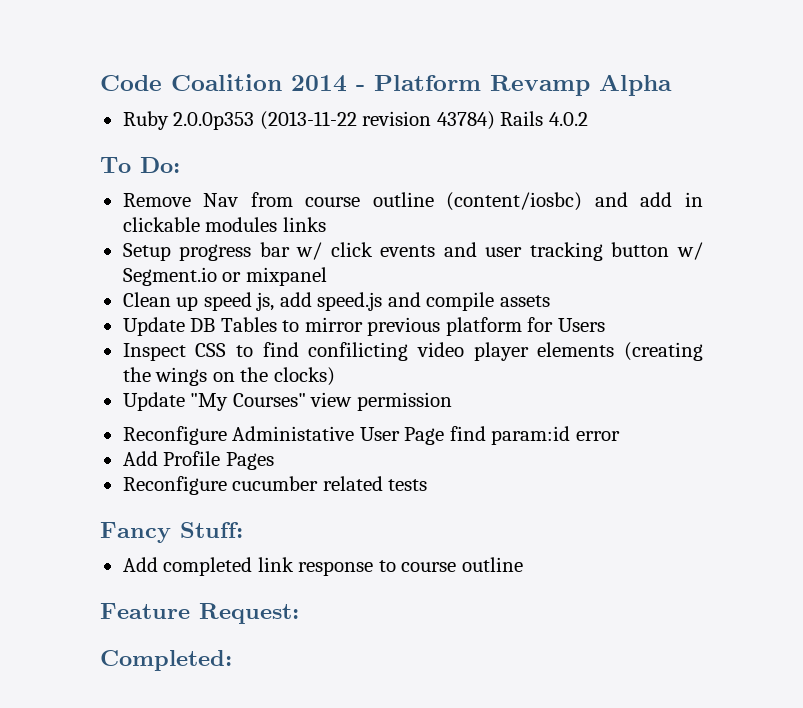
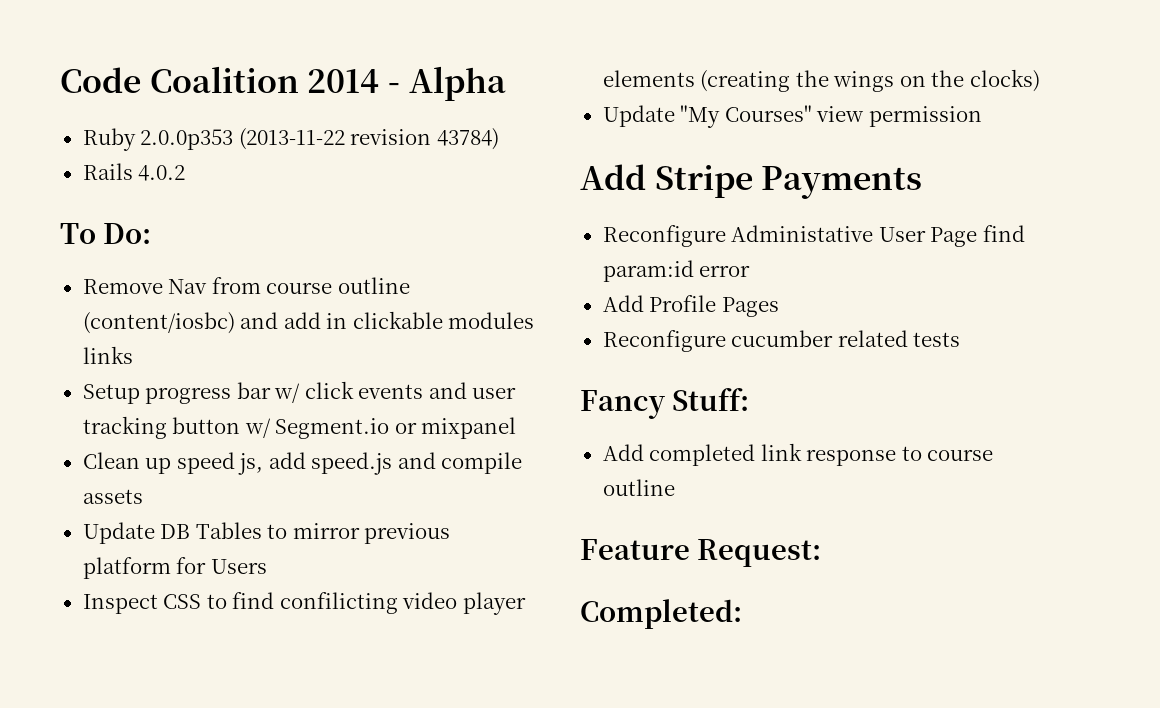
- Code Coalition 2014 - Platform Revamp Alpha
+ Code Coalition 2014 - Alpha
- Ruby 2.0.0p353 (2013-11-22 revision 43784) Rails 4.0.2
+ Ruby 2.0.0p353 (2013-11-22 revision 43784)
+ Rails 4.0.2
+ Add Stripe Payments

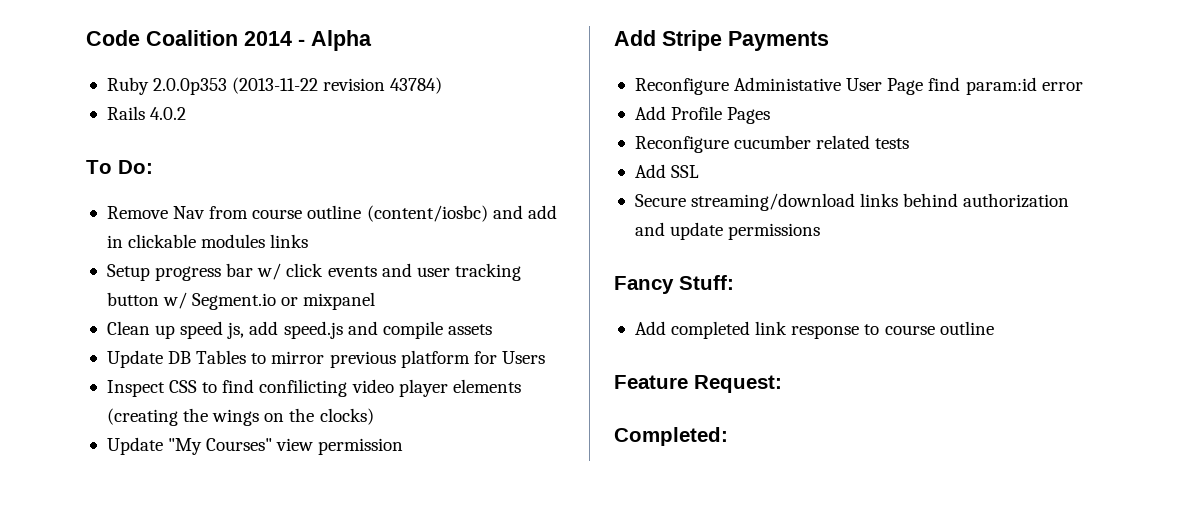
+ Add SSL
+ Secure streaming/download links behind authorization and update permissions

